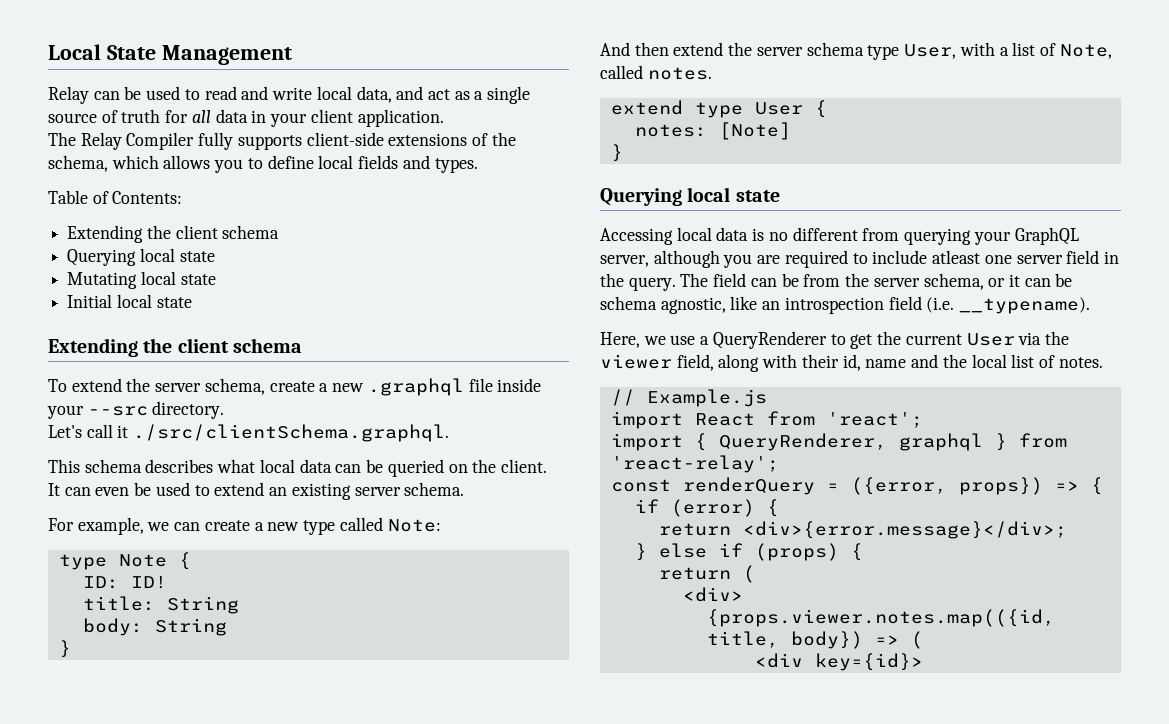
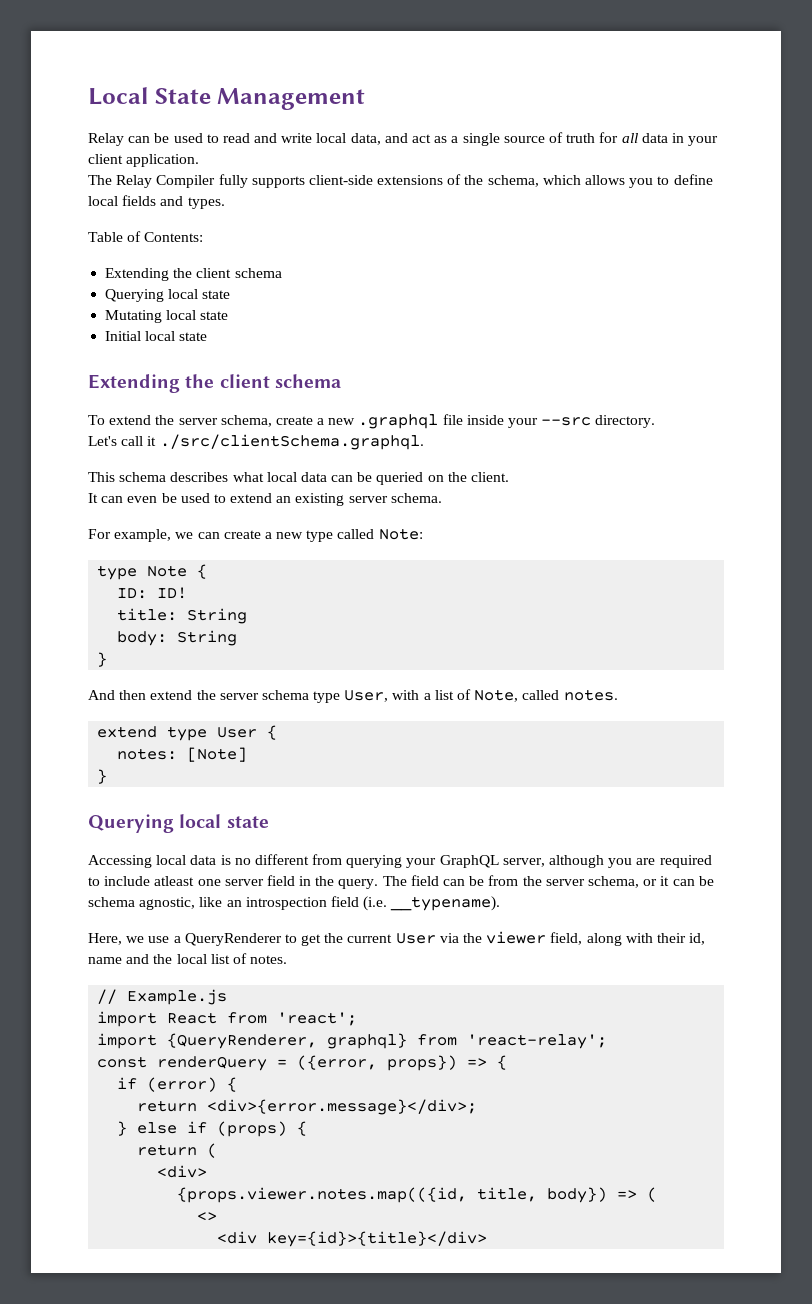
- import { QueryRenderer, graphql } from 'react-relay';
+ import {QueryRenderer, graphql} from 'react-relay';
+ <>
- <div key={id}>
+ <div key={id}>{title}</div>

